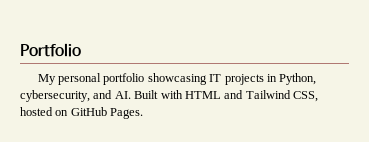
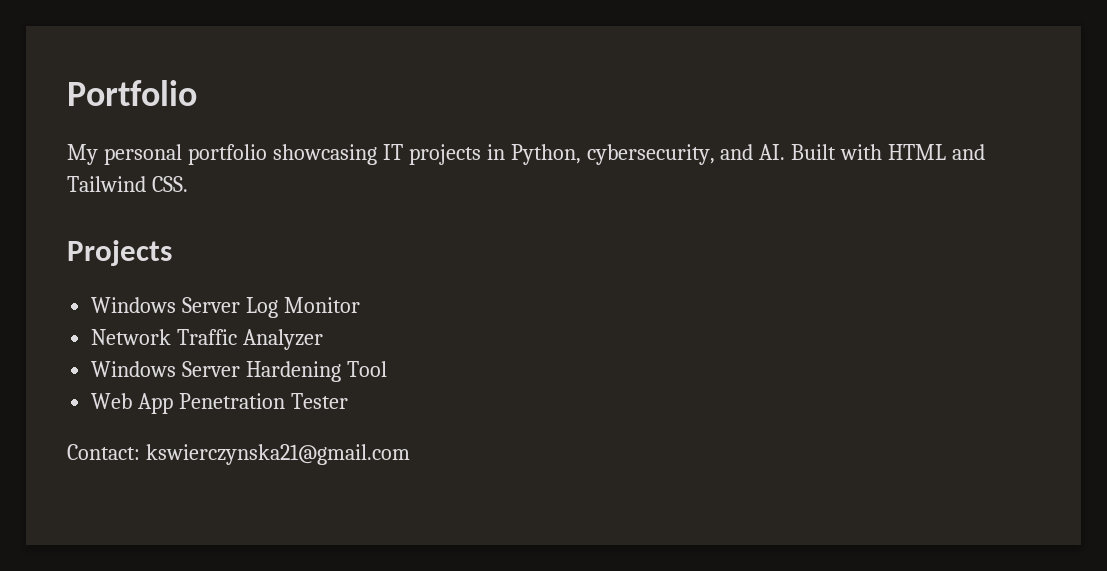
- My personal portfolio showcasing IT projects in Python, cybersecurity, and AI. Built with HTML and Tailwind CSS, hosted on GitHub Pages.
+ My personal portfolio showcasing IT projects in Python, cybersecurity, and AI. Built with HTML and Tailwind CSS.
+ Projects
+ Windows Server Log Monitor
+ Network Traffic Analyzer
+ Windows Server Hardening Tool
+ Web App Penetration Tester
+ Contact: kswierczynska21@gmail.com

